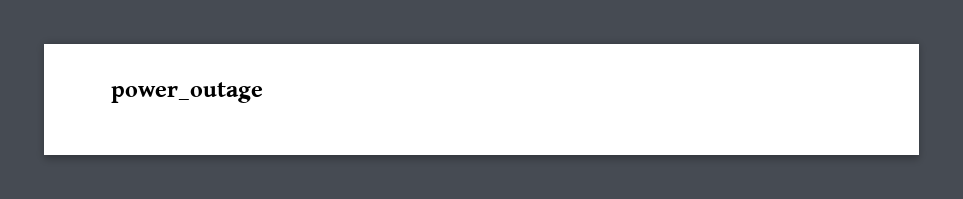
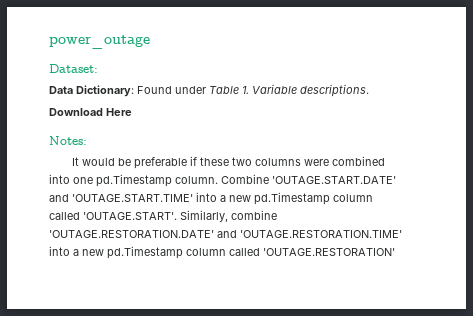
+ Dataset:
+ Data Dictionary: Found under Table 1. Variable descriptions.
+ Download Here
+ Notes:
+ It would be preferable if these two columns were combined into one pd.Timestamp column. Combine 'OUTAGE.START.DATE' and 'OUTAGE.START.TIME' into a new pd.Timestamp column called 'OUTAGE.START'. Similarly, combine 'OUTAGE.RESTORATION.DATE' and 'OUTAGE.RESTORATION.TIME' into a new pd.Timestamp column called 'OUTAGE.RESTORATION'

